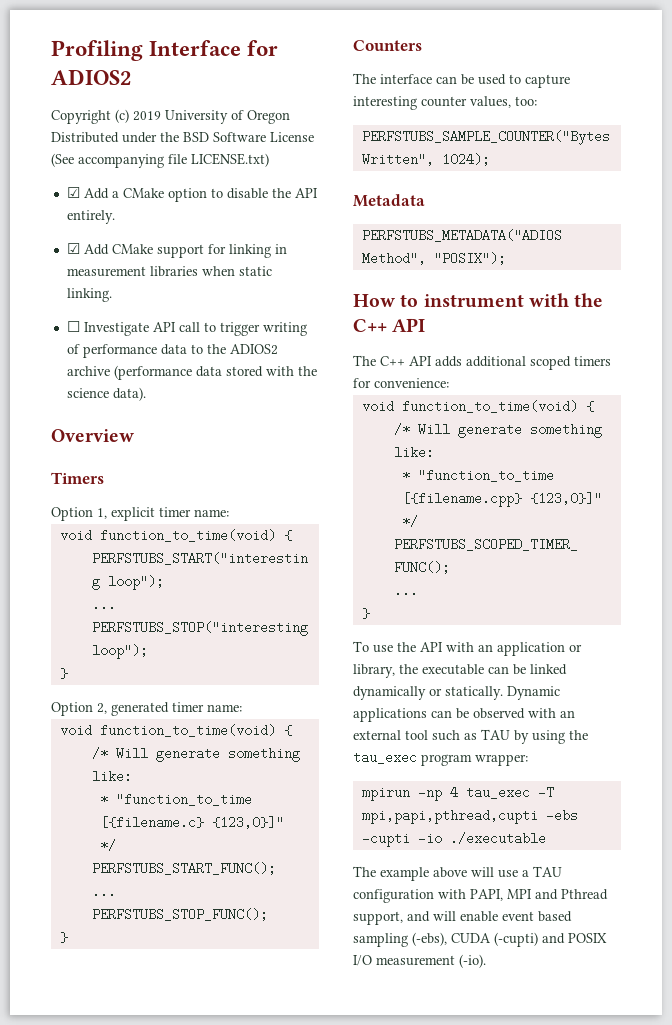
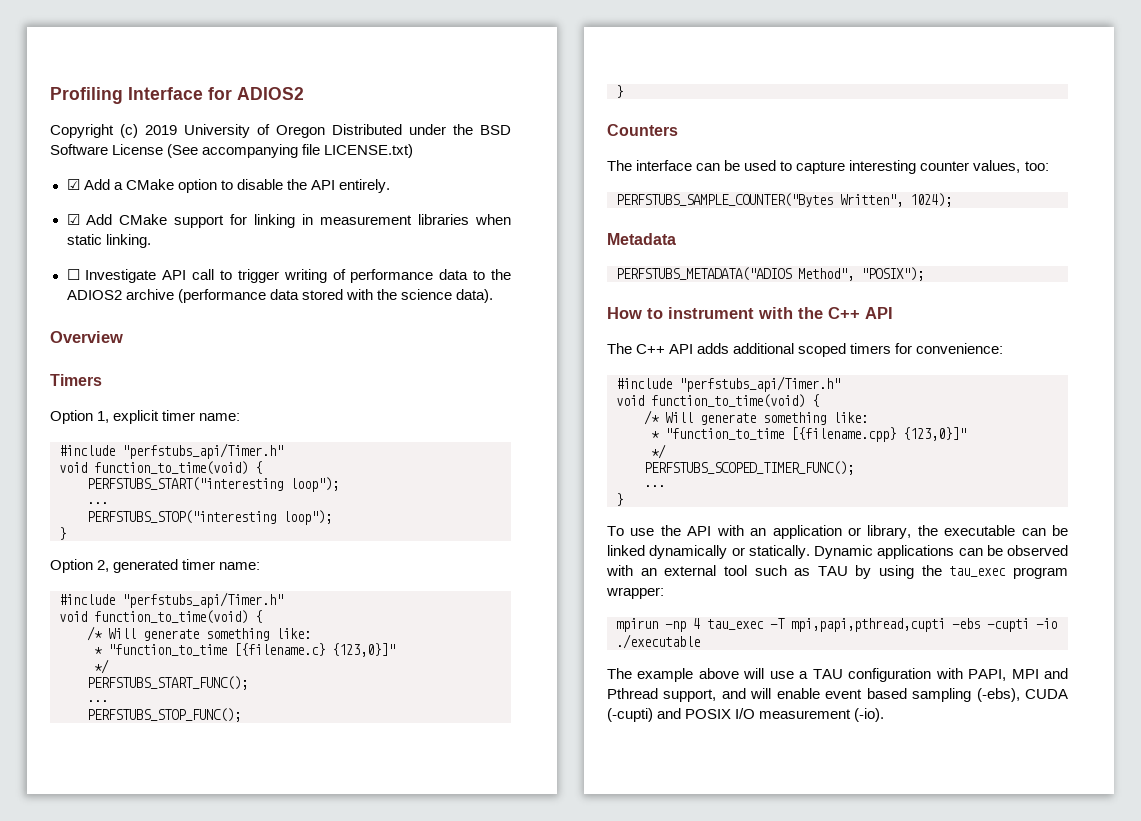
  Option 1, explicit timer name:
+ #include "perfstubs_api/Timer.h"
  Option 2, generated timer name:
+ #include "perfstubs_api/Timer.h"
  The C++ API adds additional scoped timers for convenience:
+ #include "perfstubs_api/Timer.h"

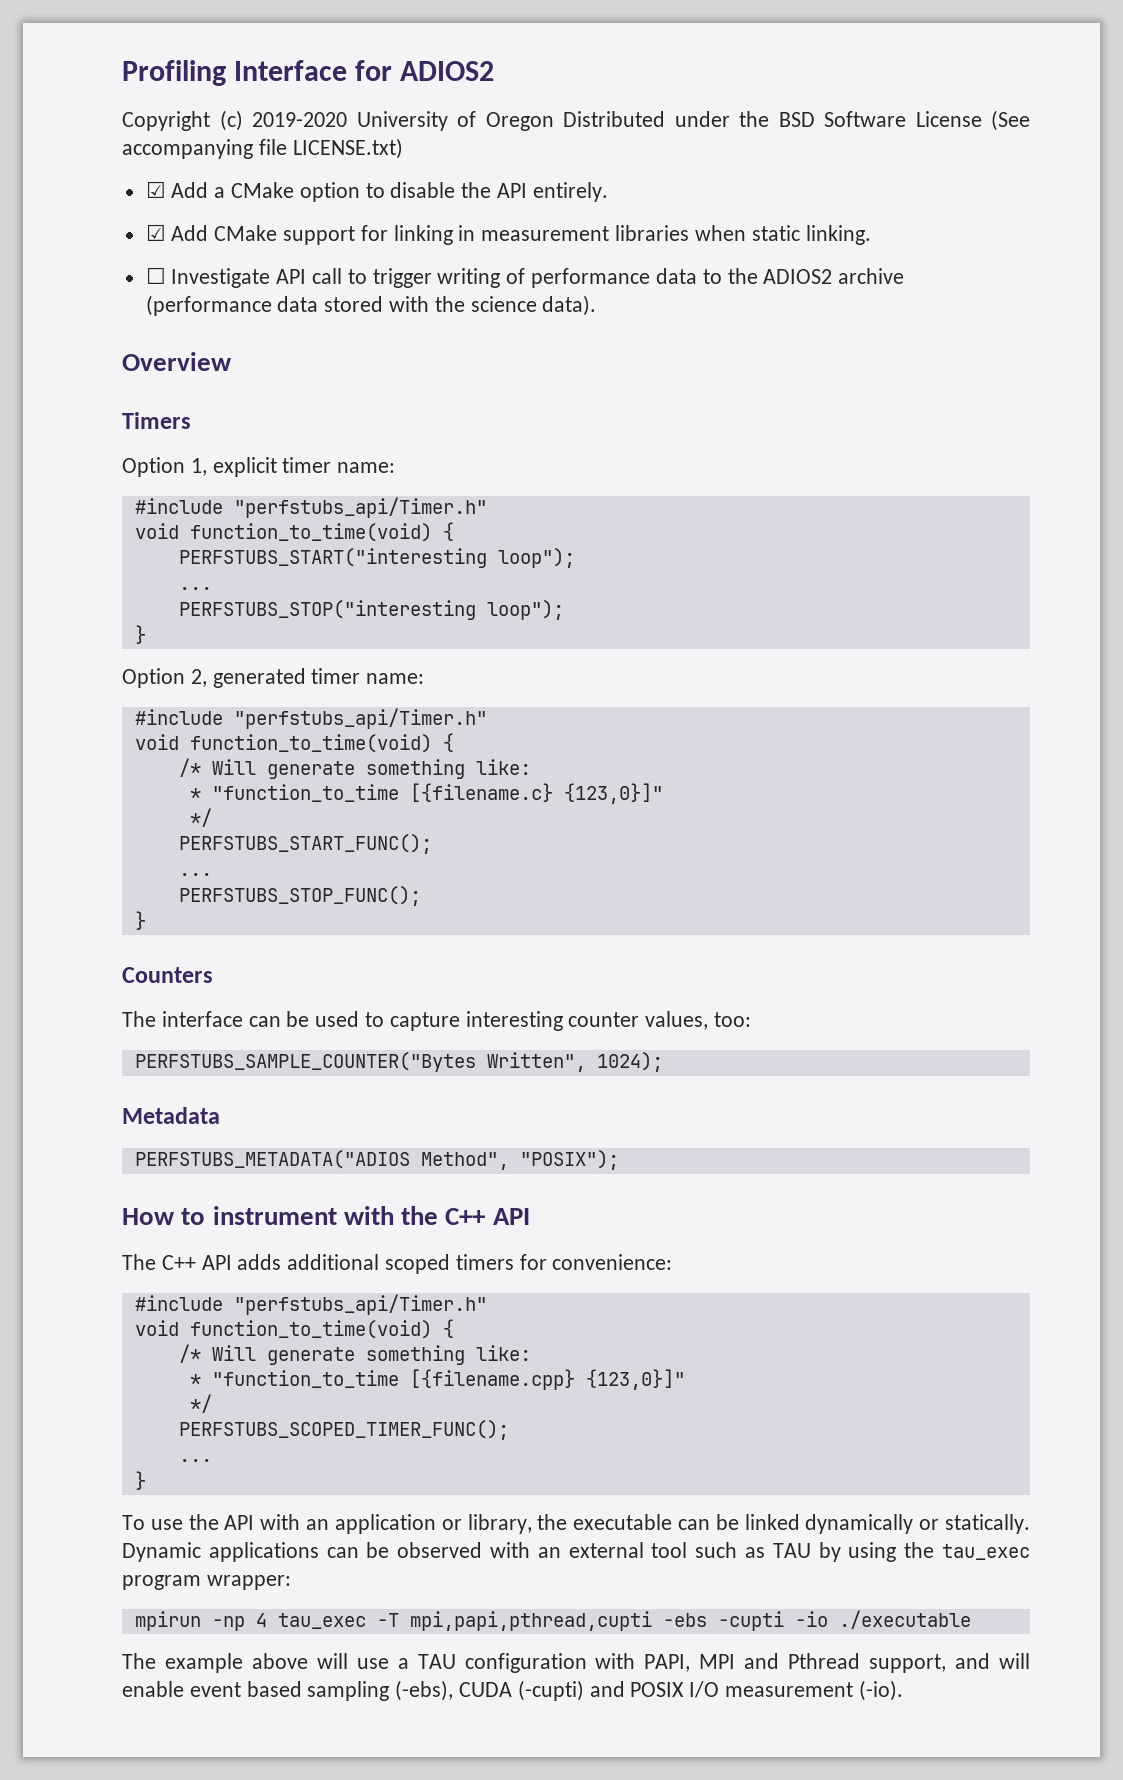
- Copyright (c) 2019 University of Oregon Distributed under the BSD Software License (See accompanying file LICENSE.txt)
+ Copyright (c) 2019-2020 University of Oregon Distributed under the BSD Software License (See accompanying file LICENSE.txt)

